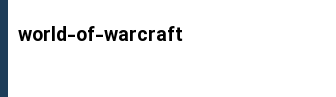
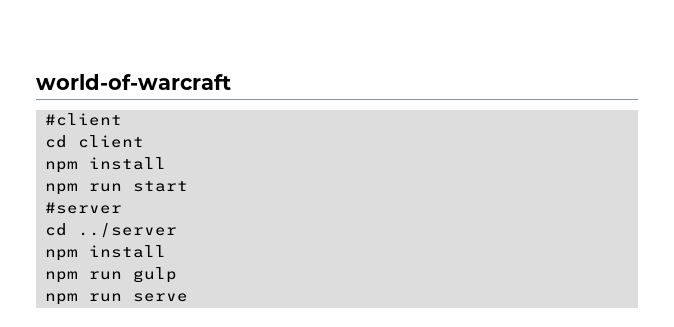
+ #client
+ cd client
+ npm install
+ npm run start
+ #server
+ cd ../server
+ npm install
+ npm run gulp
+ npm run serve

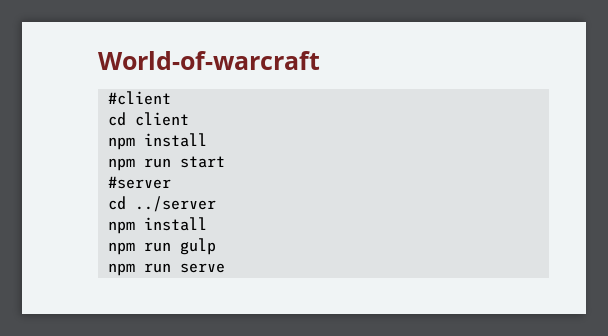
- world-of-warcraft
+ World-of-warcraft

